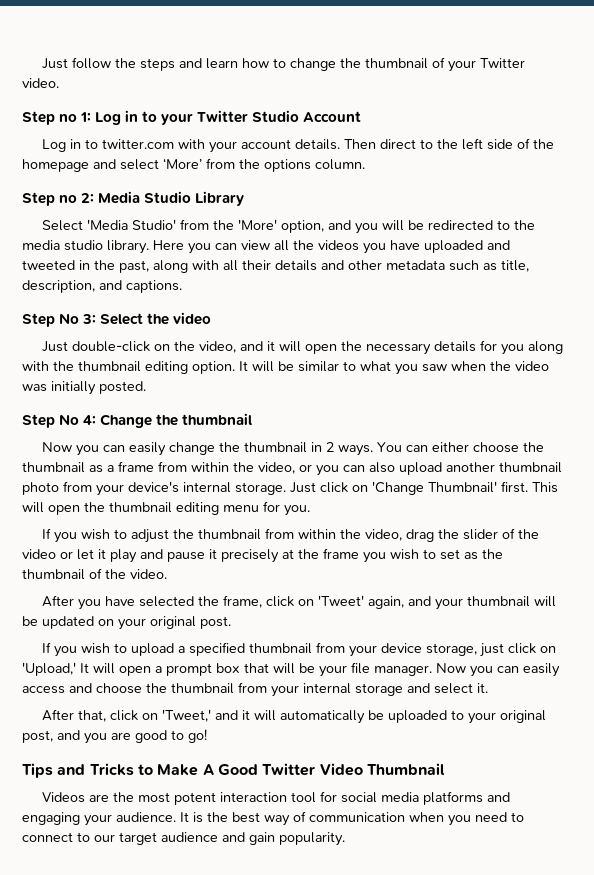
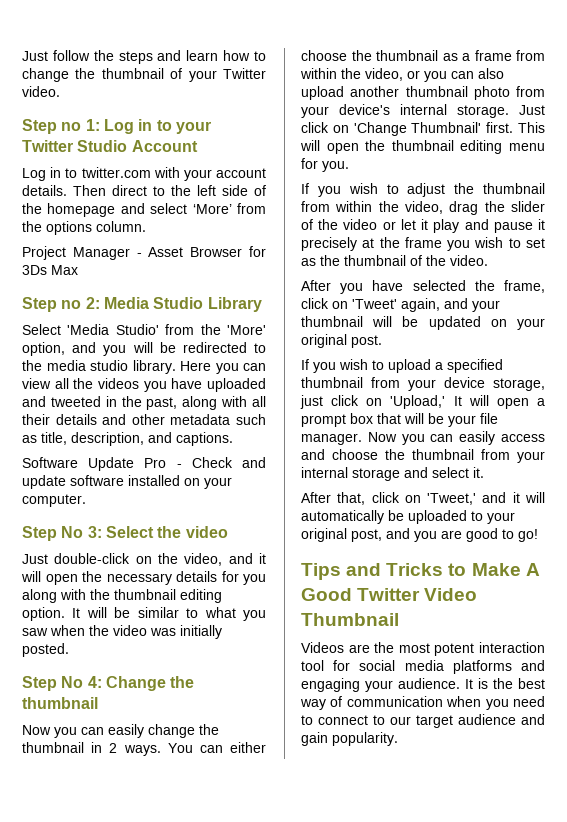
+ Project Manager - Asset Browser for 3Ds Max
+ Software Update Pro - Check and update software installed on your computer.

